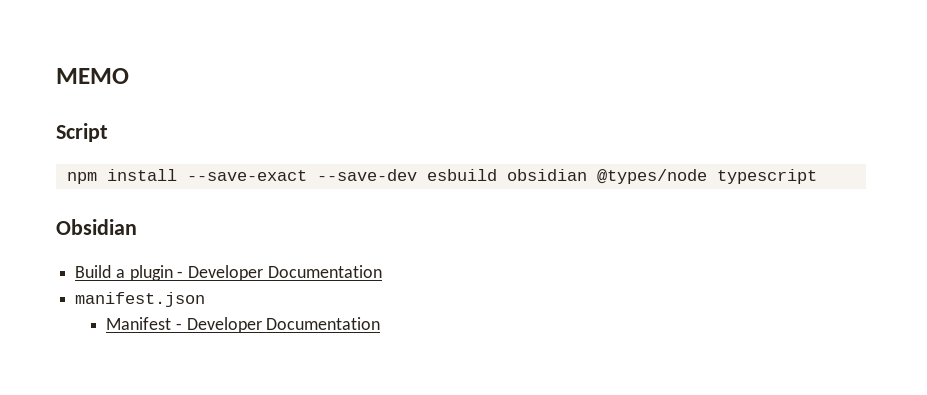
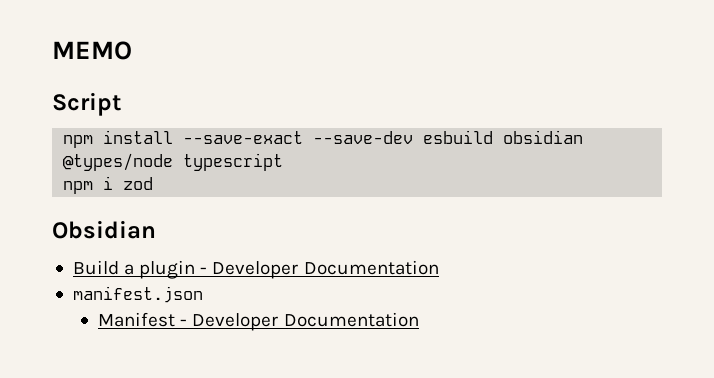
+ npm i zod

